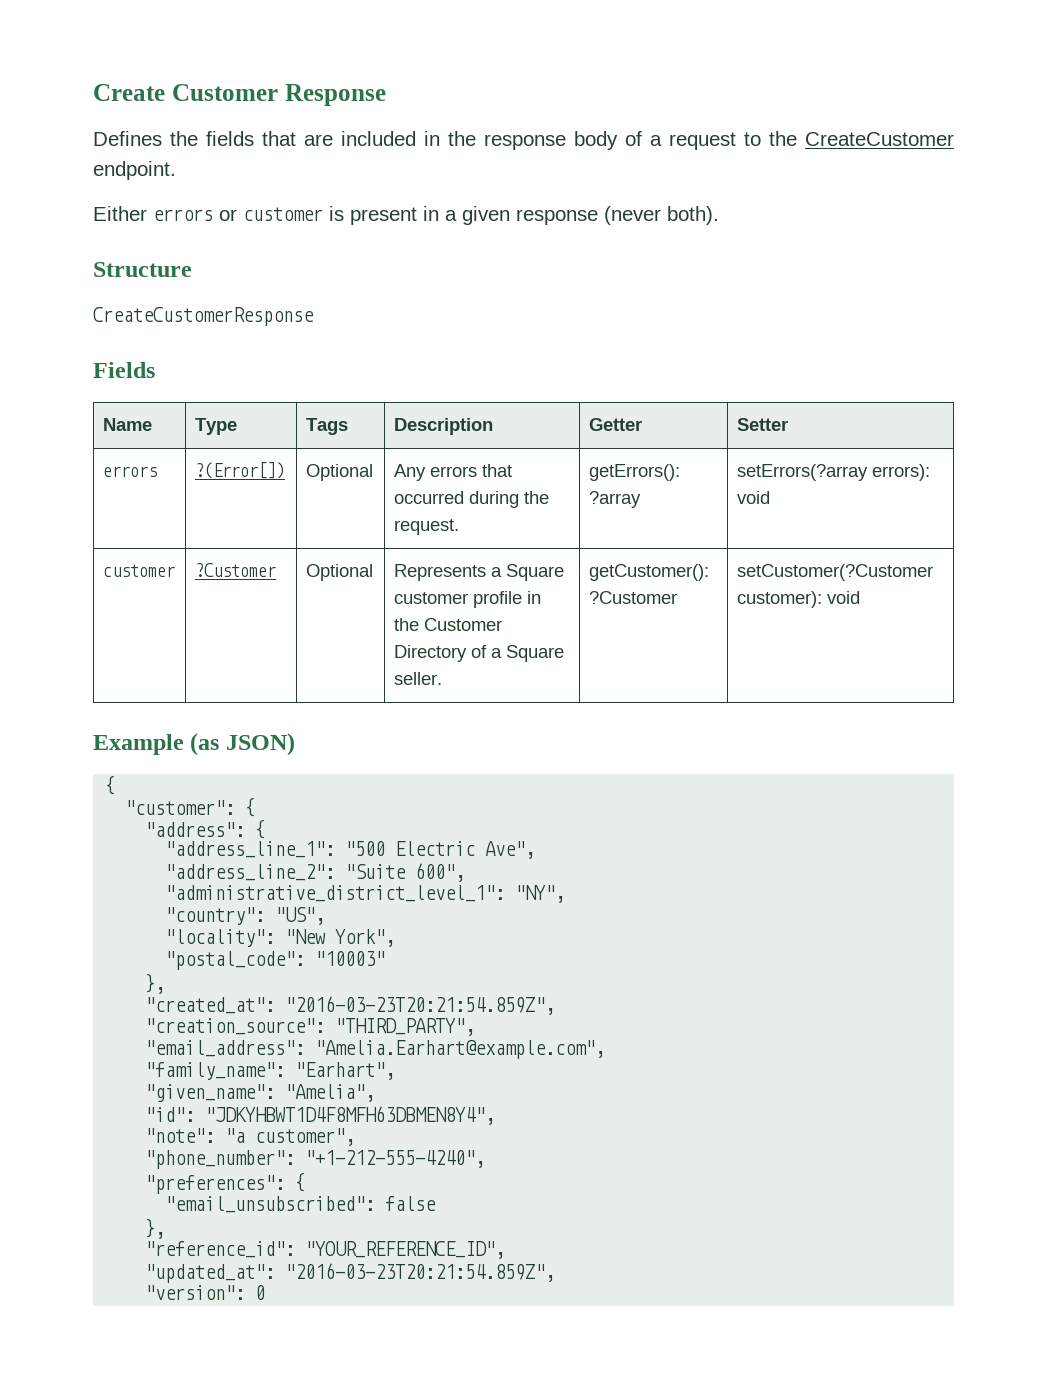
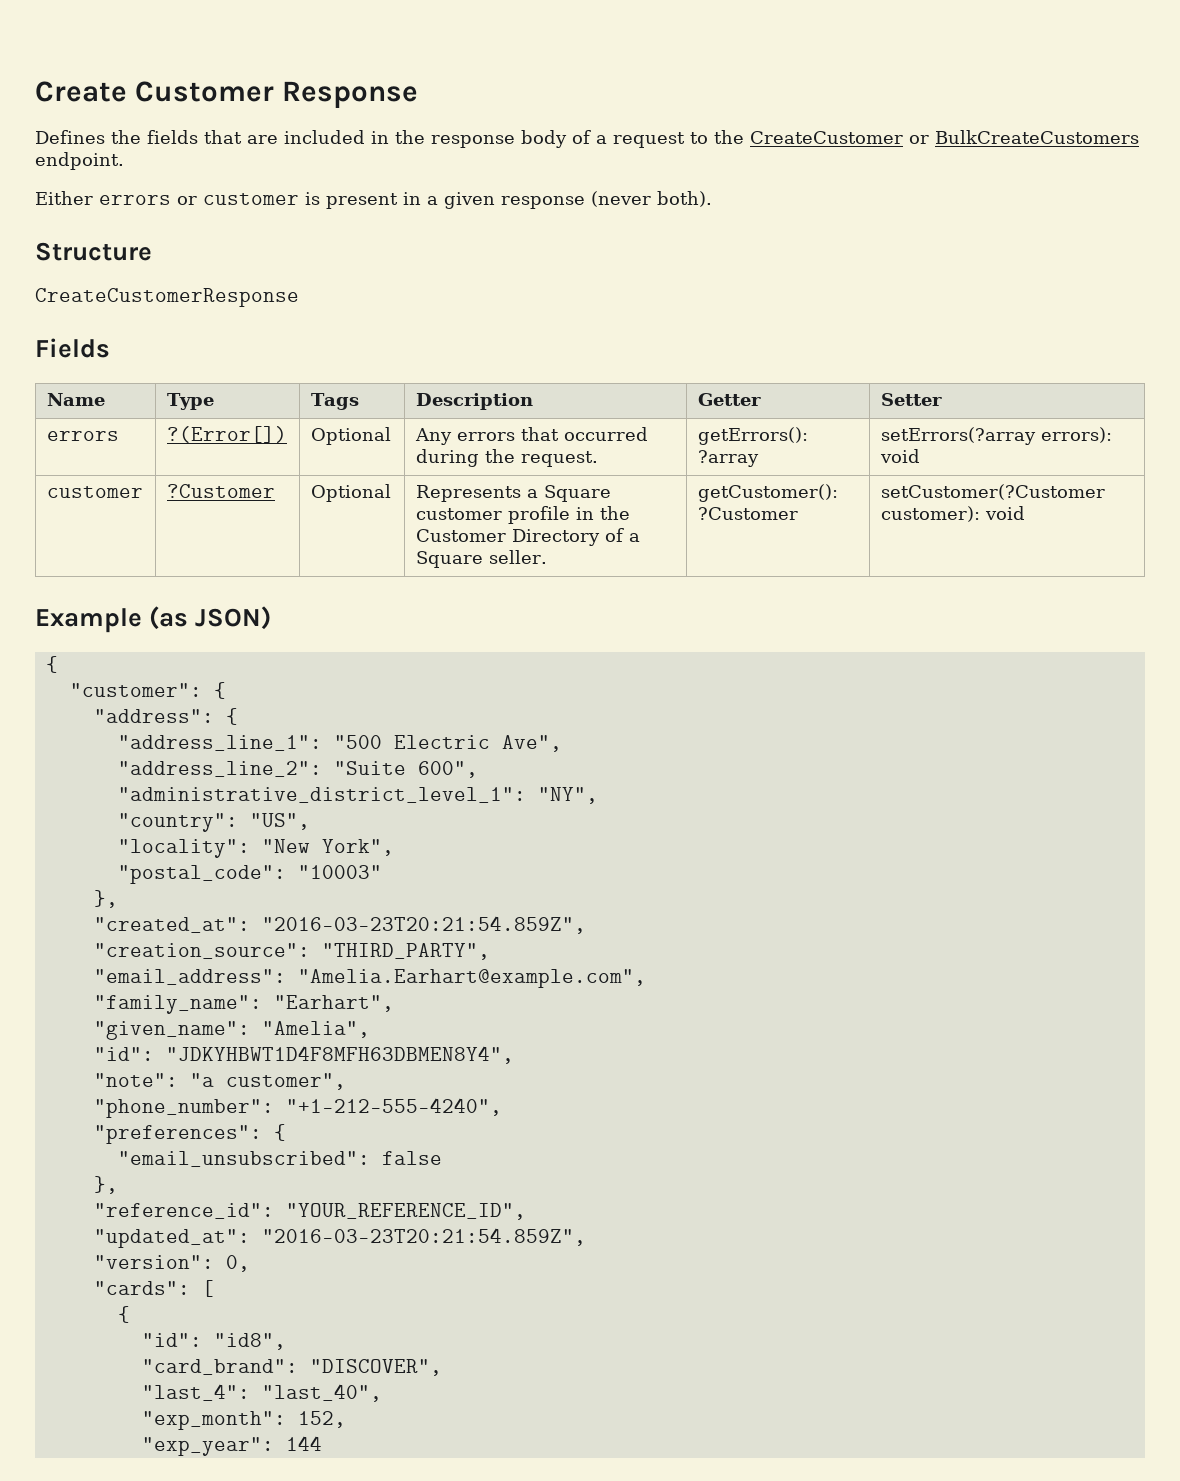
- Defines the fields that are included in the response body of a request to the CreateCustomer endpoint.
+ Defines the fields that are included in the response body of a request to the CreateCustomer or BulkCreateCustomers endpoint.
- "version": 0
+ "version": 0,
+ "cards": [
+ {
+ "id": "id8",
+ "card_brand": "DISCOVER",
+ "last_4": "last_40",
+ "exp_month": 152,
+ "exp_year": 144

